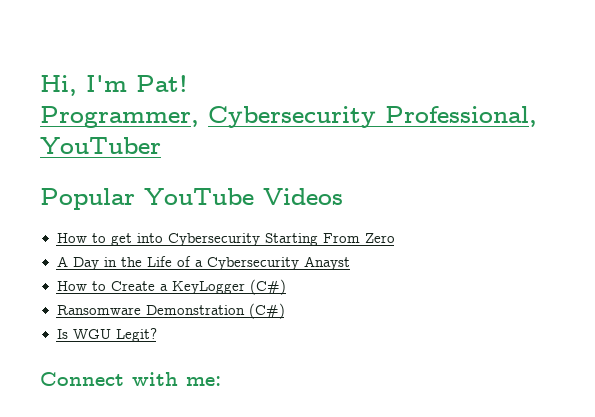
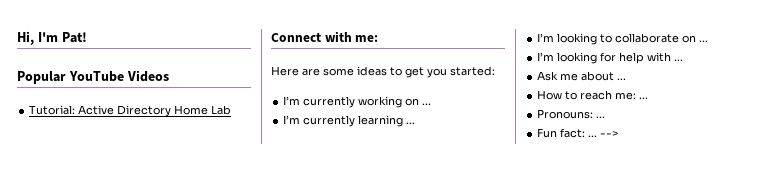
- Programmer, Cybersecurity Professional, YouTuber
- How to get into Cybersecurity Starting From Zero
- A Day in the Life of a Cybersecurity Anayst
- How to Create a KeyLogger (C#)
- Ransomware Demonstration (C#)
- Is WGU Legit?
+ Tutorial: Active Directory Home Lab
  Connect with me:
+ Here are some ideas to get you started:
+ I’m currently working on ...
+ I’m currently learning ...
+ I’m looking to collaborate on ...
+ I’m looking for help with ...
+ Ask me about ...
+ How to reach me: ...
+ Pronouns: ...
+ Fun fact: ... -->

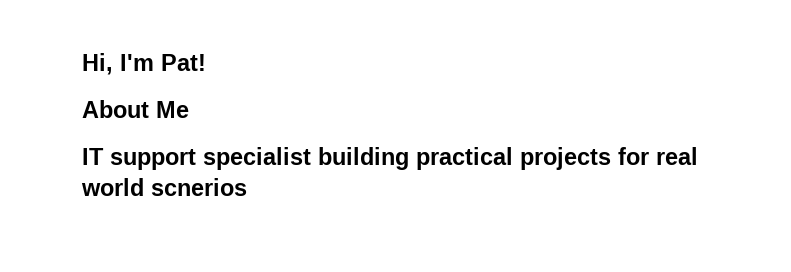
- Popular YouTube Videos
- Tutorial: Active Directory Home Lab
- Connect with me:
- Here are some ideas to get you started:
- I’m currently working on ...
- I’m currently learning ...
- I’m looking to collaborate on ...
- I’m looking for help with ...
- Ask me about ...
- How to reach me: ...
- Pronouns: ...
- Fun fact: ... -->
+ About Me
+ IT support specialist building practical projects for real world scnerios

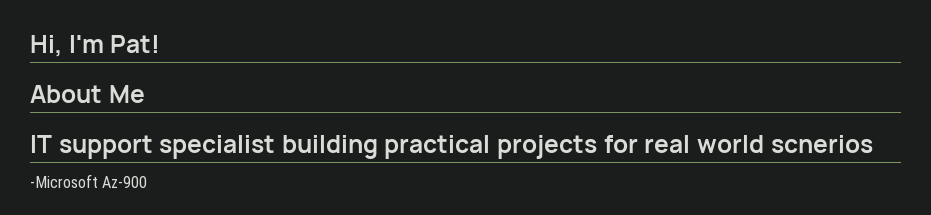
+ -Microsoft Az-900

